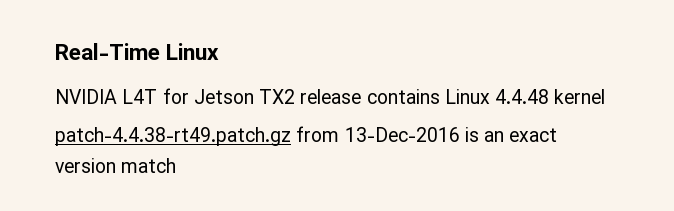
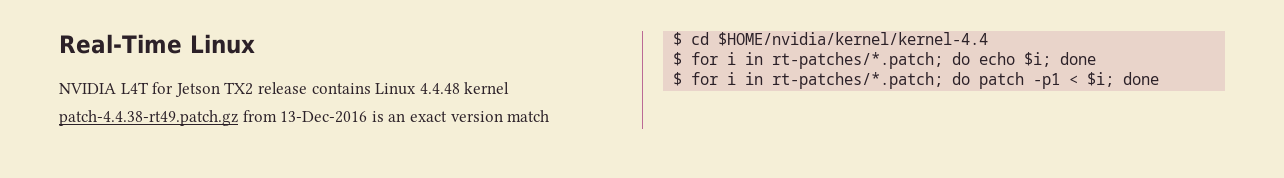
+ $ cd $HOME/nvidia/kernel/kernel-4.4
+ $ for i in rt-patches/*.patch; do echo $i; done
+ $ for i in rt-patches/*.patch; do patch -p1 < $i; done

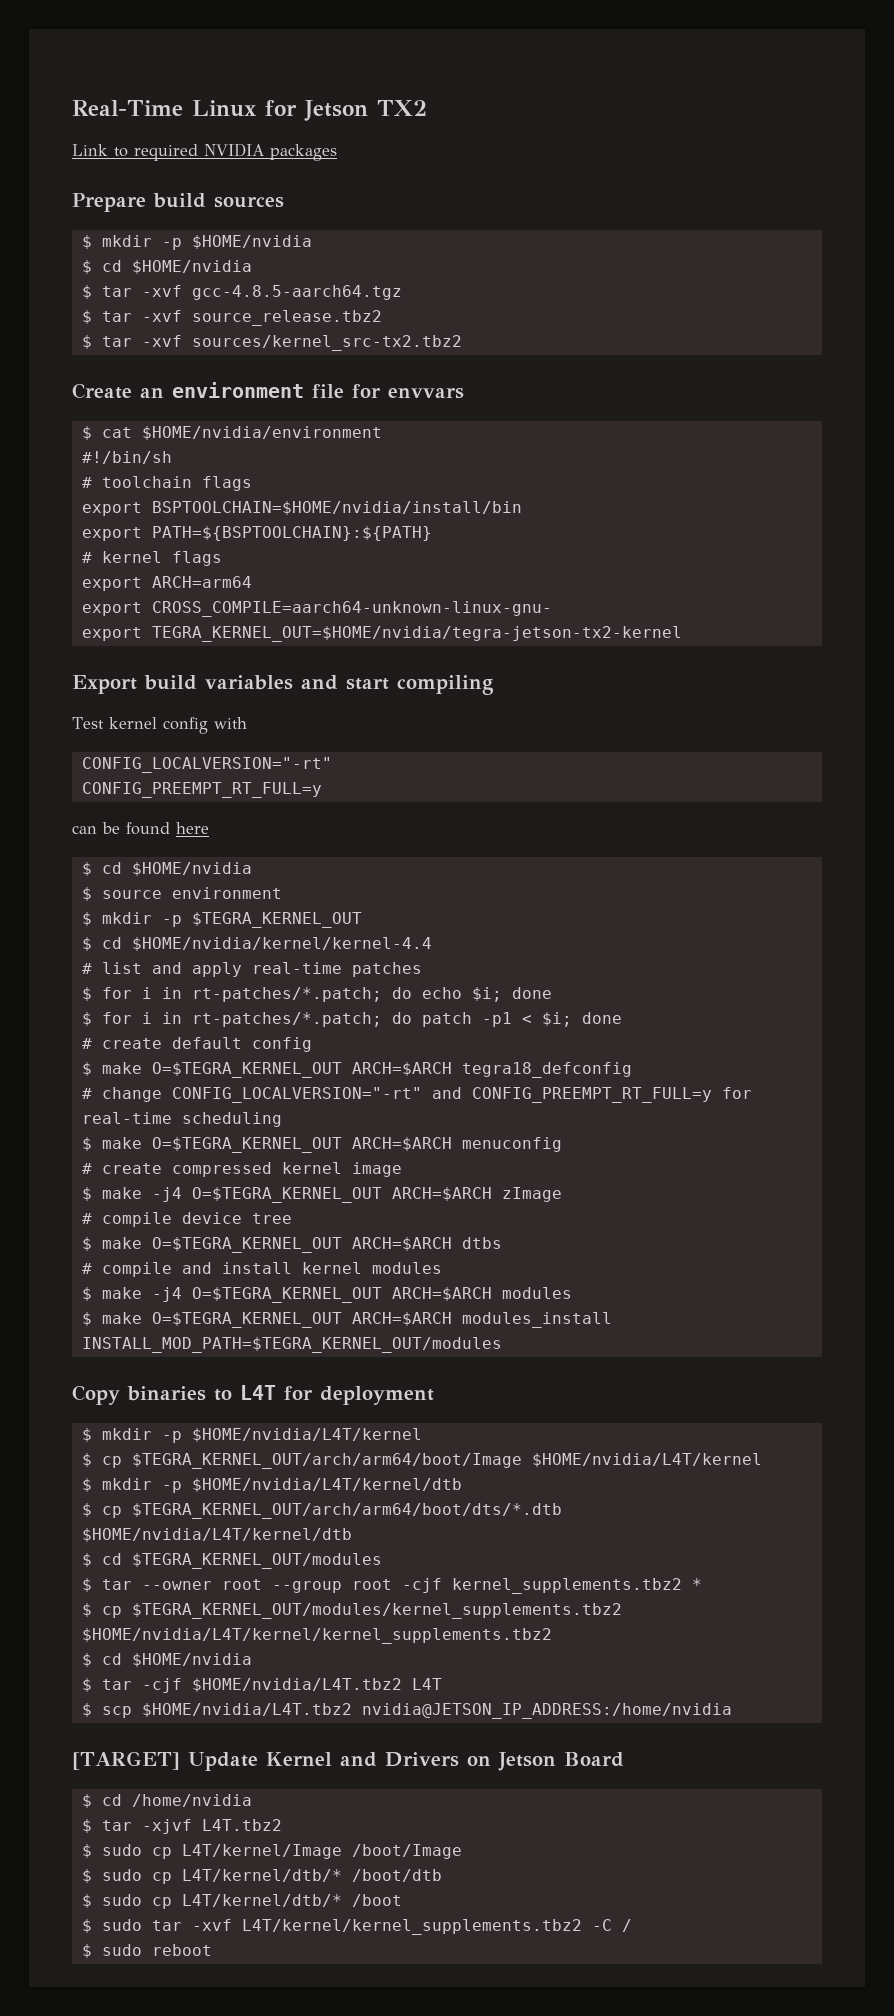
- Real-Time Linux
- NVIDIA L4T for Jetson TX2 release contains Linux 4.4.48 kernel
- patch-4.4.38-rt49.patch.gz from 13-Dec-2016 is an exact version match
+ Real-Time Linux for Jetson TX2
+ Link to required NVIDIA packages
+ Prepare build sources
+ $ mkdir -p $HOME/nvidia
+ $ cd $HOME/nvidia
+ $ tar -xvf gcc-4.8.5-aarch64.tgz
+ $ tar -xvf source_release.tbz2
+ $ tar -xvf sources/kernel_src-tx2.tbz2
+ Create an environment file for envvars
+ $ cat $HOME/nvidia/environment
+ #!/bin/sh
+ # toolchain flags
+ export BSPTOOLCHAIN=$HOME/nvidia/install/bin
+ export PATH=${BSPTOOLCHAIN}:${PATH}
+ # kernel flags
+ export ARCH=arm64
+ export CROSS_COMPILE=aarch64-unknown-linux-gnu-
+ export TEGRA_KERNEL_OUT=$HOME/nvidia/tegra-jetson-tx2-kernel
+ Export build variables and start compiling
+ Test kernel config with
+ CONFIG_LOCALVERSION="-rt"
+ CONFIG_PREEMPT_RT_FULL=y
+ can be found here
+ $ cd $HOME/nvidia
+ $ source environment
+ $ mkdir -p $TEGRA_KERNEL_OUT
  $ cd $HOME/nvidia/kernel/kernel-4.4
+ # list and apply real-time patches
+ # create default config
+ $ make O=$TEGRA_KERNEL_OUT ARCH=$ARCH tegra18_defconfig
+ # change CONFIG_LOCALVERSION="-rt" and CONFIG_PREEMPT_RT_FULL=y for real-time scheduling
+ $ make O=$TEGRA_KERNEL_OUT ARCH=$ARCH menuconfig
+ # create compressed kernel image
+ $ make -j4 O=$TEGRA_KERNEL_OUT ARCH=$ARCH zImage
+ # compile device tree
+ $ make O=$TEGRA_KERNEL_OUT ARCH=$ARCH dtbs
+ # compile and install kernel modules
+ $ make -j4 O=$TEGRA_KERNEL_OUT ARCH=$ARCH modules
+ $ make O=$TEGRA_KERNEL_OUT ARCH=$ARCH modules_install INSTALL_MOD_PATH=$TEGRA_KERNEL_OUT/modules
+ Copy binaries to L4T for deployment
+ $ mkdir -p $HOME/nvidia/L4T/kernel
+ $ cp $TEGRA_KERNEL_OUT/arch/arm64/boot/Image $HOME/nvidia/L4T/kernel
+ $ mkdir -p $HOME/nvidia/L4T/kernel/dtb
+ $ cp $TEGRA_KERNEL_OUT/arch/arm64/boot/dts/*.dtb $HOME/nvidia/L4T/kernel/dtb
+ $ cd $TEGRA_KERNEL_OUT/modules
+ $ tar --owner root --group root -cjf kernel_supplements.tbz2 *
+ $ cp $TEGRA_KERNEL_OUT/modules/kernel_supplements.tbz2 $HOME/nvidia/L4T/kernel/kernel_supplements.tbz2
+ $ cd $HOME/nvidia
+ $ tar -cjf $HOME/nvidia/L4T.tbz2 L4T
+ $ scp $HOME/nvidia/L4T.tbz2 nvidia@JETSON_IP_ADDRESS:/home/nvidia
+ [TARGET] Update Kernel and Drivers on Jetson Board
+ $ cd /home/nvidia
+ $ tar -xjvf L4T.tbz2
+ $ sudo cp L4T/kernel/Image /boot/Image
+ $ sudo cp L4T/kernel/dtb/* /boot/dtb
+ $ sudo cp L4T/kernel/dtb/* /boot
+ $ sudo tar -xvf L4T/kernel/kernel_supplements.tbz2 -C /
+ $ sudo reboot

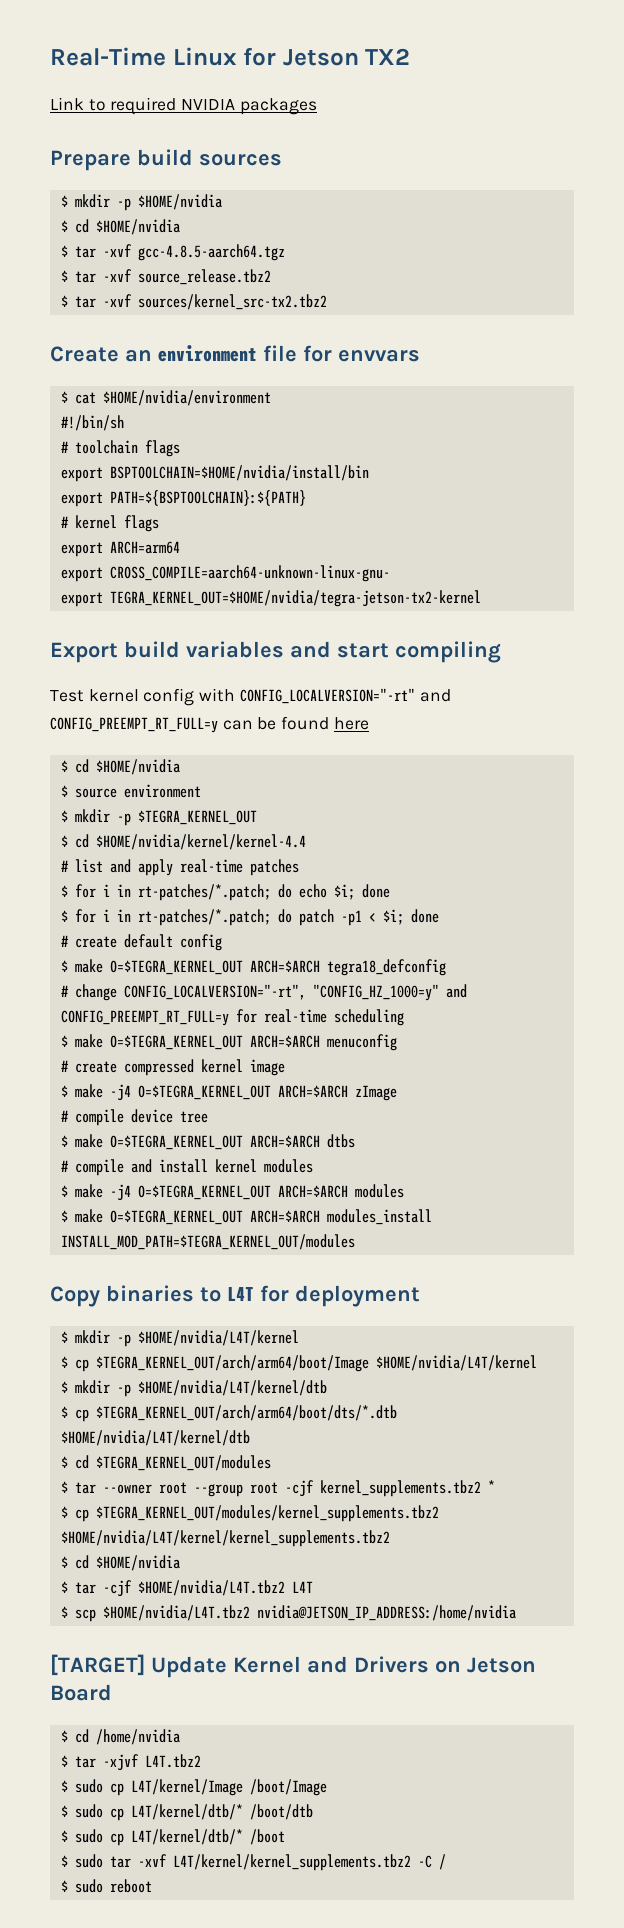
- Test kernel config with
- CONFIG_LOCALVERSION="-rt"
- CONFIG_PREEMPT_RT_FULL=y
- can be found here
+ Test kernel config with CONFIG_LOCALVERSION="-rt" and CONFIG_PREEMPT_RT_FULL=y can be found here
- # change CONFIG_LOCALVERSION="-rt" and CONFIG_PREEMPT_RT_FULL=y for real-time scheduling
+ # change CONFIG_LOCALVERSION="-rt", "CONFIG_HZ_1000=y" and CONFIG_PREEMPT_RT_FULL=y for real-time scheduling

